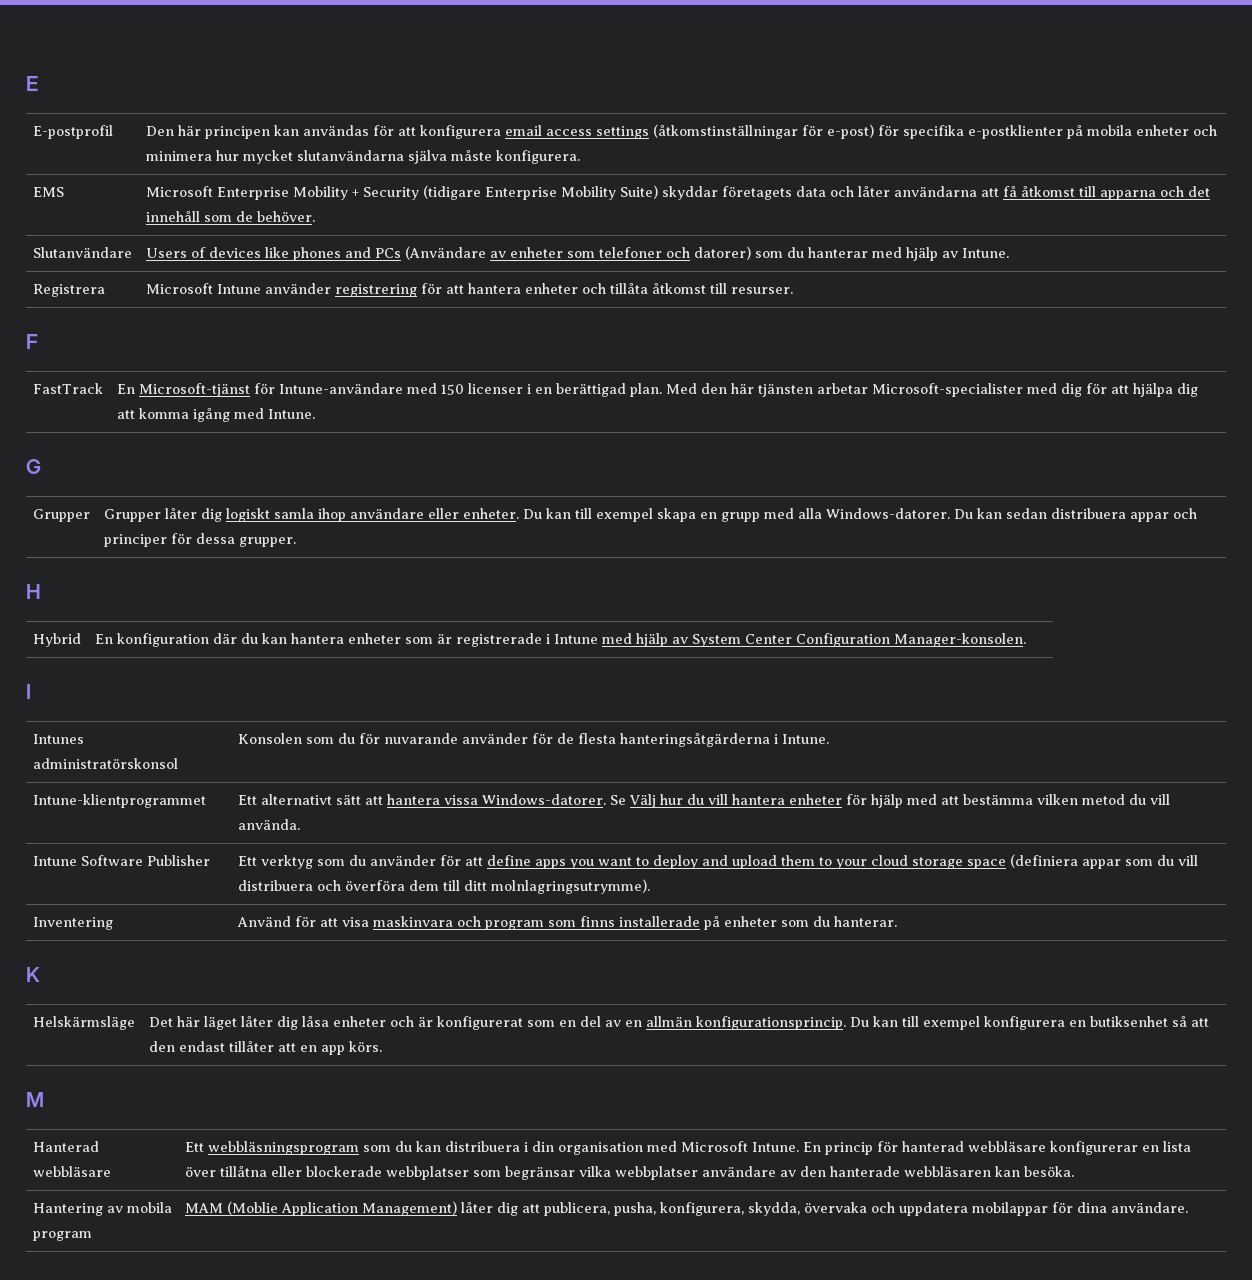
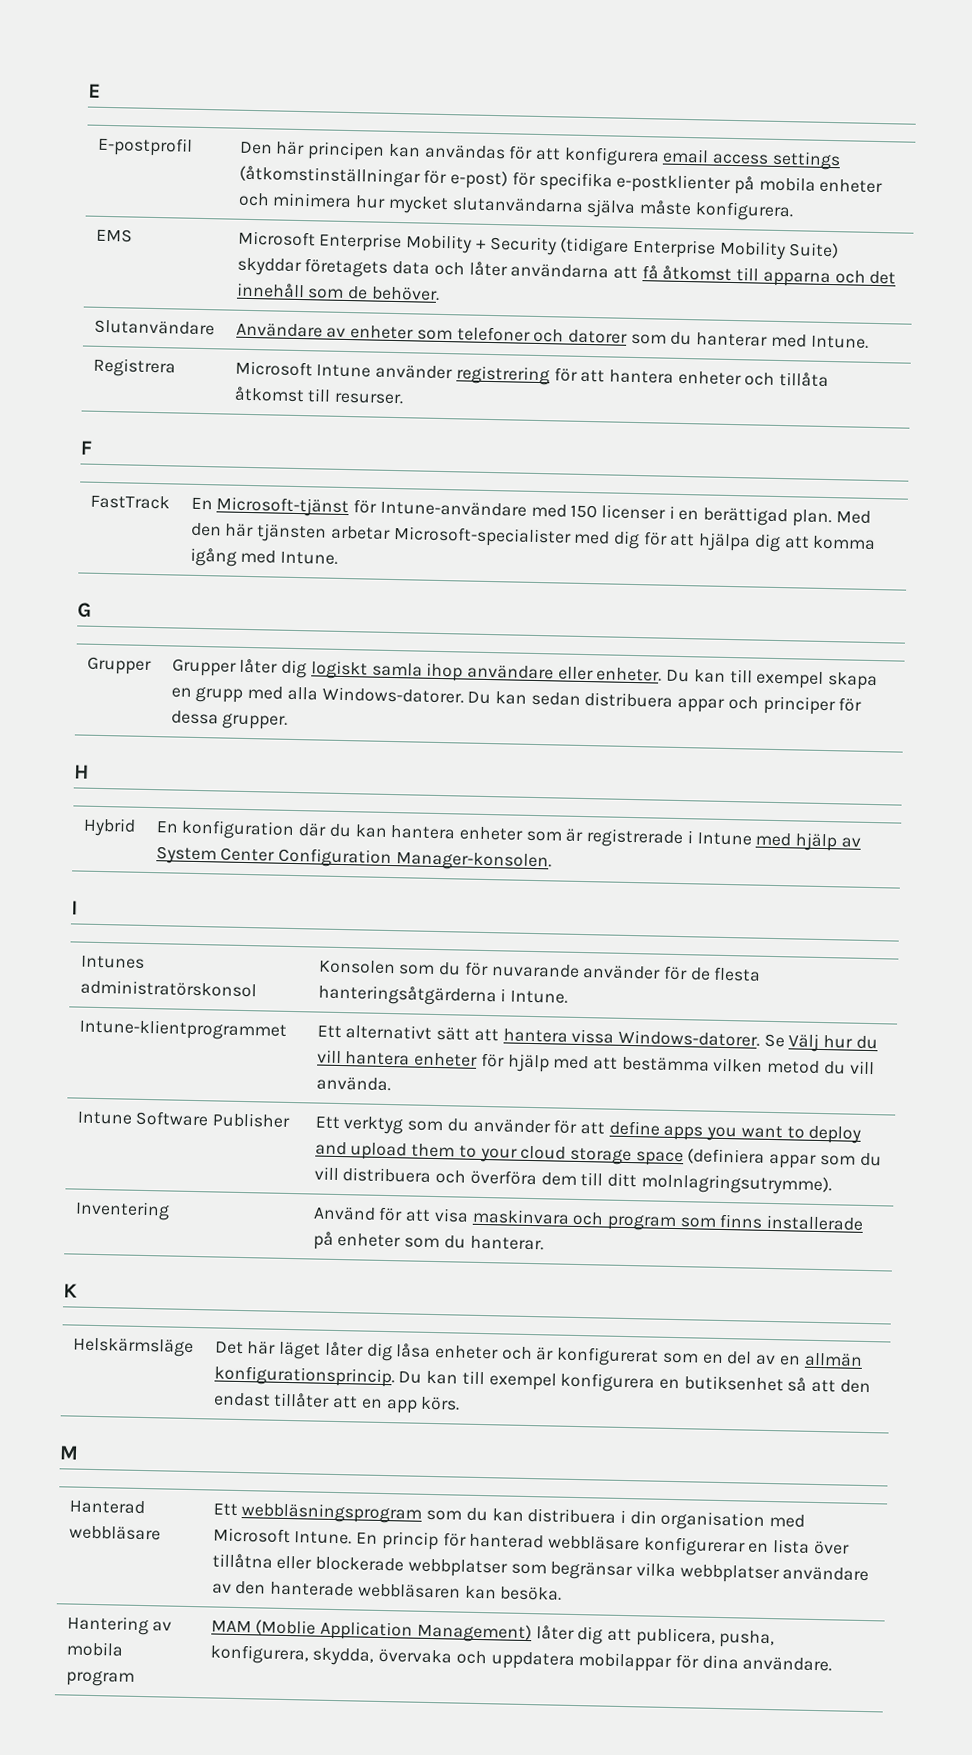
- Slutanvändare | Users of devices like phones and PCs (Användare av enheter som telefoner och datorer) som du hanterar med hjälp av Intune.
+ Slutanvändare | Användare av enheter som telefoner och datorer som du hanterar med Intune.

